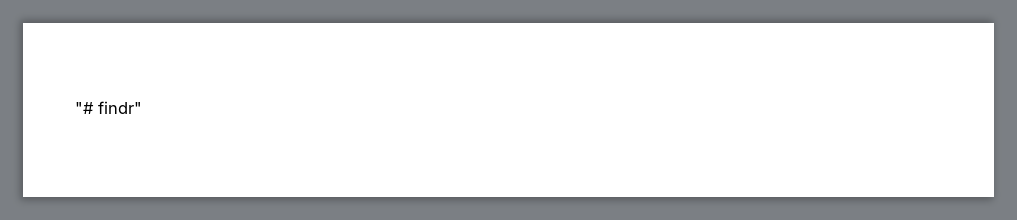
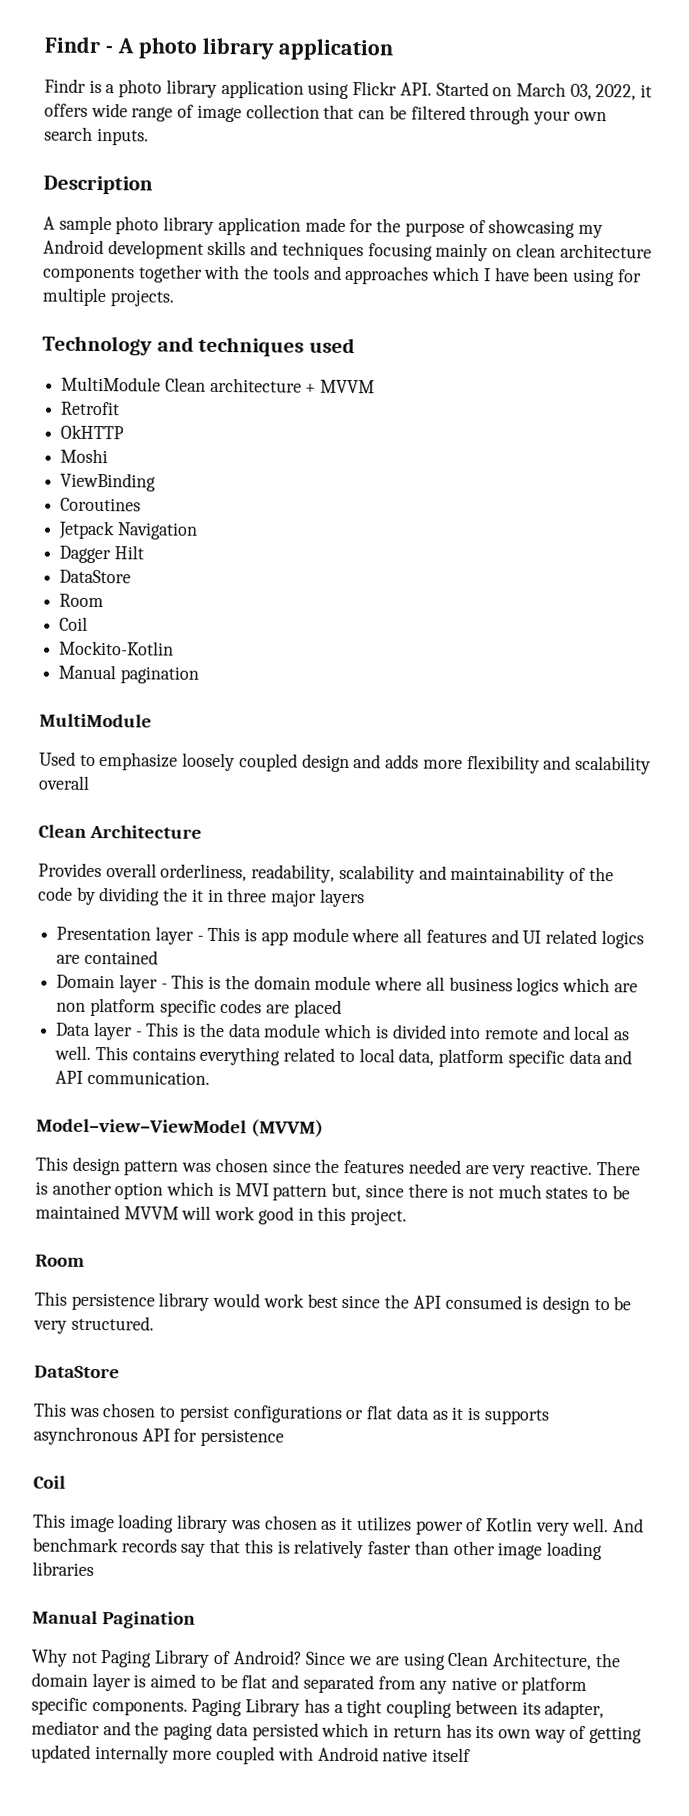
- "# findr"
+ Findr - A photo library application
+ Findr is a photo library application using Flickr API. Started on March 03, 2022, it offers wide range of image collection that can be filtered through your own search inputs.
+ Description
+ A sample photo library application made for the purpose of showcasing my Android development skills and techniques focusing mainly on clean architecture components together with the tools and approaches which I have been using for multiple projects.
+ Technology and techniques used
+ MultiModule Clean architecture + MVVM
+ Retrofit
+ OkHTTP
+ Moshi
+ ViewBinding
+ Coroutines
+ Jetpack Navigation
+ Dagger Hilt
+ DataStore
+ Room
+ Coil
+ Mockito-Kotlin
+ Manual pagination
+ MultiModule
+ Used to emphasize loosely coupled design and adds more flexibility and scalability overall
+ Clean Architecture
+ Provides overall orderliness, readability, scalability and maintainability of the code by dividing the it in three major layers
+ Presentation layer - This is app module where all features and UI related logics are contained
+ Domain layer - This is the domain module where all business logics which are non platform specific codes are placed
+ Data layer - This is the data module which is divided into remote and local as well. This contains everything related to local data, platform specific data and API communication.
+ Model–view–ViewModel (MVVM)
+ This design pattern was chosen since the features needed are very reactive. There is another option which is MVI pattern but, since there is not much states to be maintained MVVM will work good in this project.
+ Room
+ This persistence library would work best since the API consumed is design to be very structured.
+ DataStore
+ This was chosen to persist configurations or flat data as it is supports asynchronous API for persistence
+ Coil
+ This image loading library was chosen as it utilizes power of Kotlin very well. And benchmark records say that this is relatively faster than other image loading libraries
+ Manual Pagination
+ Why not Paging Library of Android? Since we are using Clean Architecture, the domain layer is aimed to be flat and separated from any native or platform specific components. Paging Library has a tight coupling between its adapter, mediator and the paging data persisted which in return has its own way of getting updated internally more coupled with Android native itself

